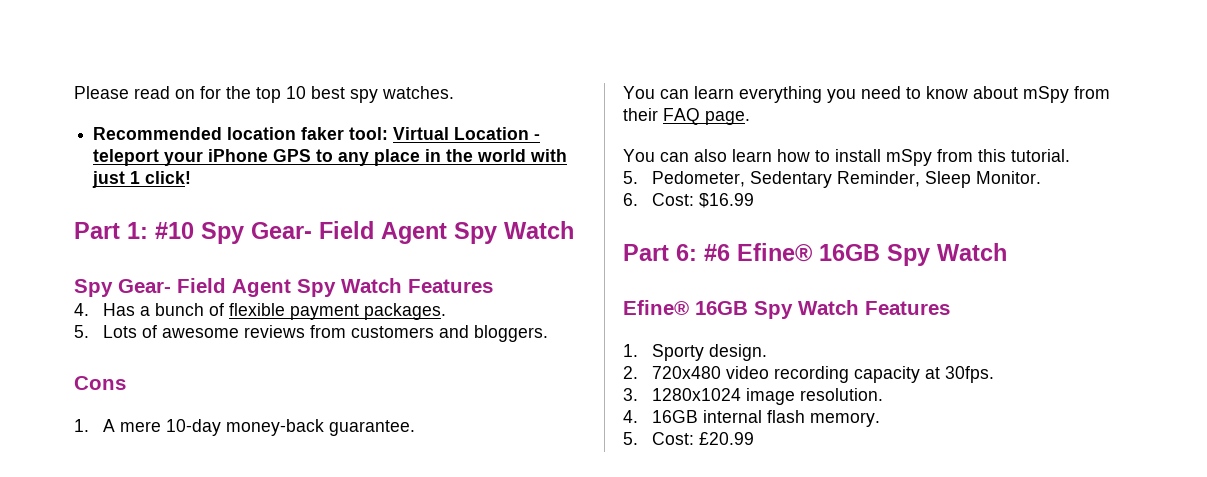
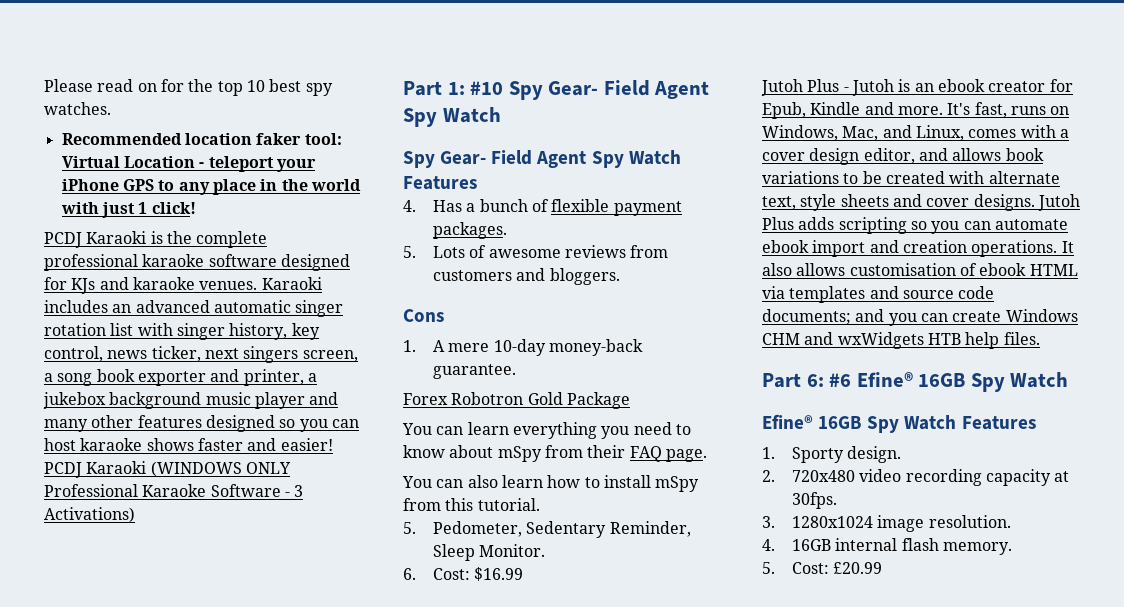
+ PCDJ Karaoki is the complete professional karaoke software designed for KJs and karaoke venues. Karaoki includes an advanced automatic singer rotation list with singer history, key control, news ticker, next singers screen, a song book exporter and printer, a jukebox background music player and many other features designed so you can host karaoke shows faster and easier! PCDJ Karaoki (WINDOWS ONLY Professional Karaoke Software - 3 Activations)
+ Forex Robotron Gold Package
+ Jutoh Plus - Jutoh is an ebook creator for Epub, Kindle and more. It's fast, runs on Windows, Mac, and Linux, comes with a cover design editor, and allows book variations to be created with alternate text, style sheets and cover designs. Jutoh Plus adds scripting so you can automate ebook import and creation operations. It also allows customisation of ebook HTML via templates and source code documents; and you can create Windows CHM and wxWidgets HTB help files.

